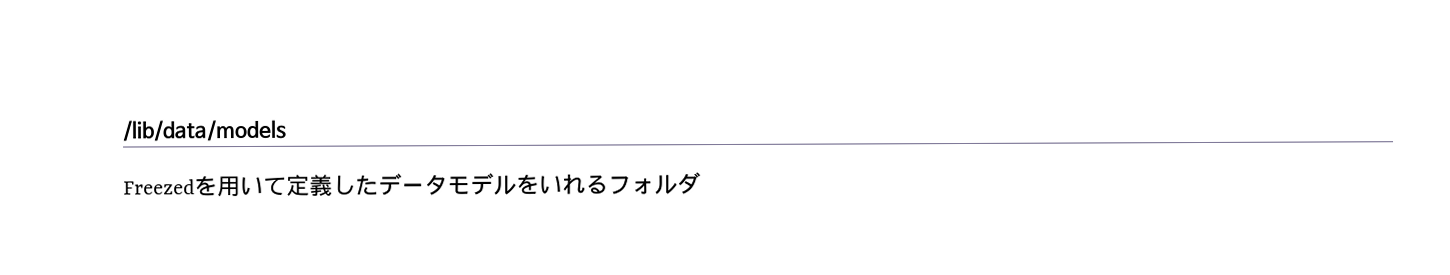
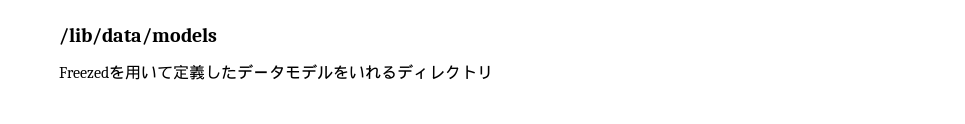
- Freezedを用いて定義したデータモデルをいれるフォルダ
+ Freezedを用いて定義したデータモデルをいれるディレクトリ

